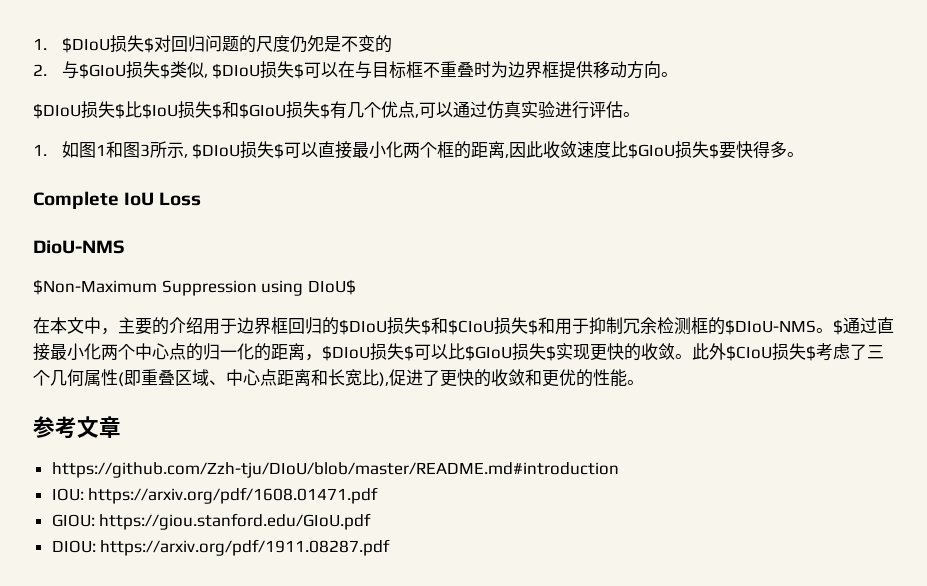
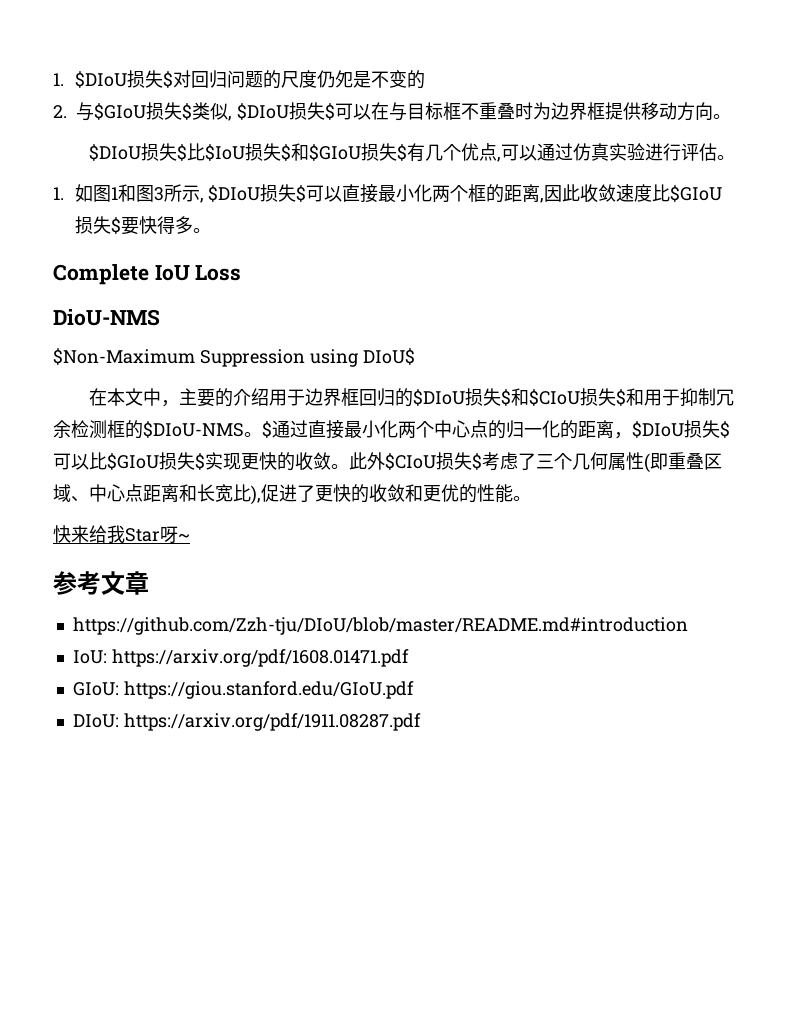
+ 快来给我Star呀~
- IOU: https://arxiv.org/pdf/1608.01471.pdf
+ IoU: https://arxiv.org/pdf/1608.01471.pdf
- GIOU: https://giou.stanford.edu/GIoU.pdf
+ GIoU: https://giou.stanford.edu/GIoU.pdf
- DIOU: https://arxiv.org/pdf/1911.08287.pdf
+ DIoU: https://arxiv.org/pdf/1911.08287.pdf

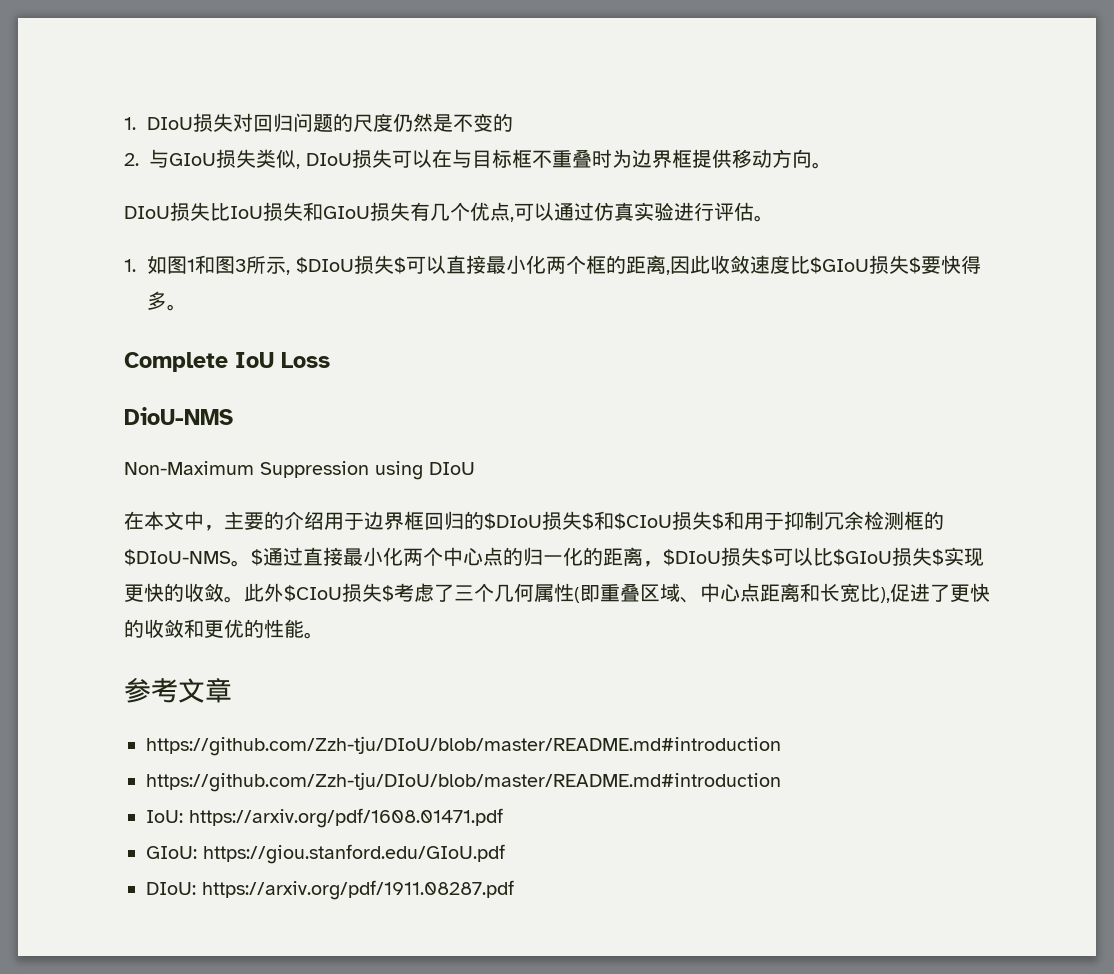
- 1. $DIoU损失$对回归问题的尺度仍夗是不变的
+ 1. DIoU损失对回归问题的尺度仍然是不变的
- 2.与$GIoU损失$类似, $DIoU损失$可以在与目标框不重叠时为边界框提供移动方向。
+ 2.与GIoU损失类似, DIoU损失可以在与目标框不重叠时为边界框提供移动方向。
- $DIoU损失$比$IoU损失$和$GIoU损失$有几个优点,可以通过仿真实验进行评估。
+ DIoU损失比IoU损失和GIoU损失有几个优点,可以通过仿真实验进行评估。
- $Non-Maximum Suppression using DIoU$
+ Non-Maximum Suppression using DIoU
- 快来给我Star呀~
  参考文章
+ https://github.com/Zzh-tju/DIoU/blob/master/README.md#introduction

